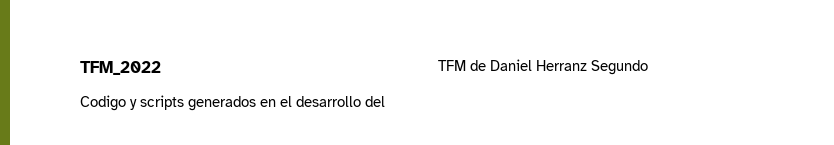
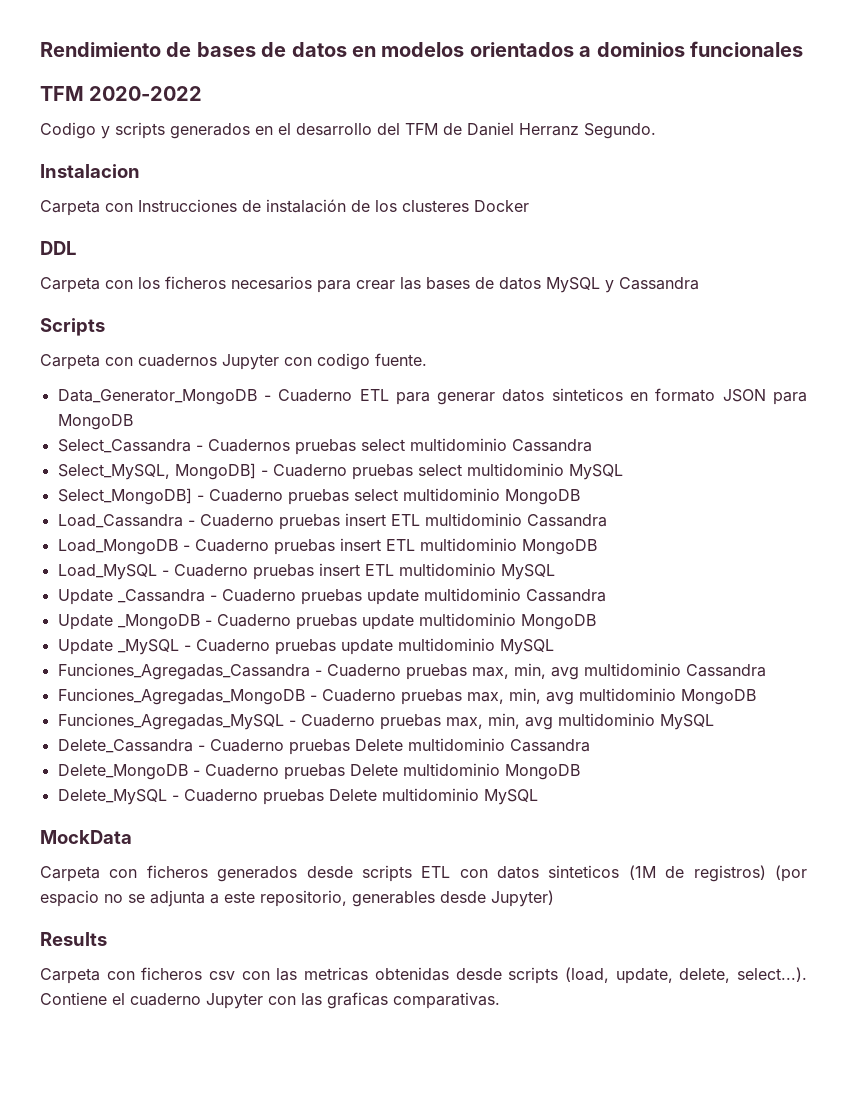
- TFM_2022
+ Rendimiento de bases de datos en modelos orientados a dominios funcionales
+ TFM 2020-2022
- Codigo y scripts generados en el desarrollo del TFM de Daniel Herranz Segundo
+ Codigo y scripts generados en el desarrollo del TFM de Daniel Herranz Segundo.
+ Instalacion
+ Carpeta con Instrucciones de instalación de los clusteres Docker
+ DDL
+ Carpeta con los ficheros necesarios para crear las bases de datos MySQL y Cassandra
+ Scripts
+ Carpeta con cuadernos Jupyter con codigo fuente.
+ Data_Generator_MongoDB - Cuaderno ETL para generar datos sinteticos en formato JSON para MongoDB
+ Select_Cassandra - Cuadernos pruebas select multidominio Cassandra
+ Select_MySQL, MongoDB] - Cuaderno pruebas select multidominio MySQL
+ Select_MongoDB] - Cuaderno pruebas select multidominio MongoDB
+ Load_Cassandra - Cuaderno pruebas insert ETL multidominio Cassandra
+ Load_MongoDB - Cuaderno pruebas insert ETL multidominio MongoDB
+ Load_MySQL - Cuaderno pruebas insert ETL multidominio MySQL
+ Update _Cassandra - Cuaderno pruebas update multidominio Cassandra
+ Update _MongoDB - Cuaderno pruebas update multidominio MongoDB
+ Update _MySQL - Cuaderno pruebas update multidominio MySQL
+ Funciones_Agregadas_Cassandra - Cuaderno pruebas max, min, avg multidominio Cassandra
+ Funciones_Agregadas_MongoDB - Cuaderno pruebas max, min, avg multidominio MongoDB
+ Funciones_Agregadas_MySQL - Cuaderno pruebas max, min, avg multidominio MySQL
+ Delete_Cassandra - Cuaderno pruebas Delete multidominio Cassandra
+ Delete_MongoDB - Cuaderno pruebas Delete multidominio MongoDB
+ Delete_MySQL - Cuaderno pruebas Delete multidominio MySQL
+ MockData
+ Carpeta con ficheros generados desde scripts ETL con datos sinteticos (1M de registros) (por espacio no se adjunta a este repositorio, generables desde Jupyter)
+ Results
+ Carpeta con ficheros csv con las metricas obtenidas desde scripts (load, update, delete, select...). Contiene el cuaderno Jupyter con las graficas comparativas.

